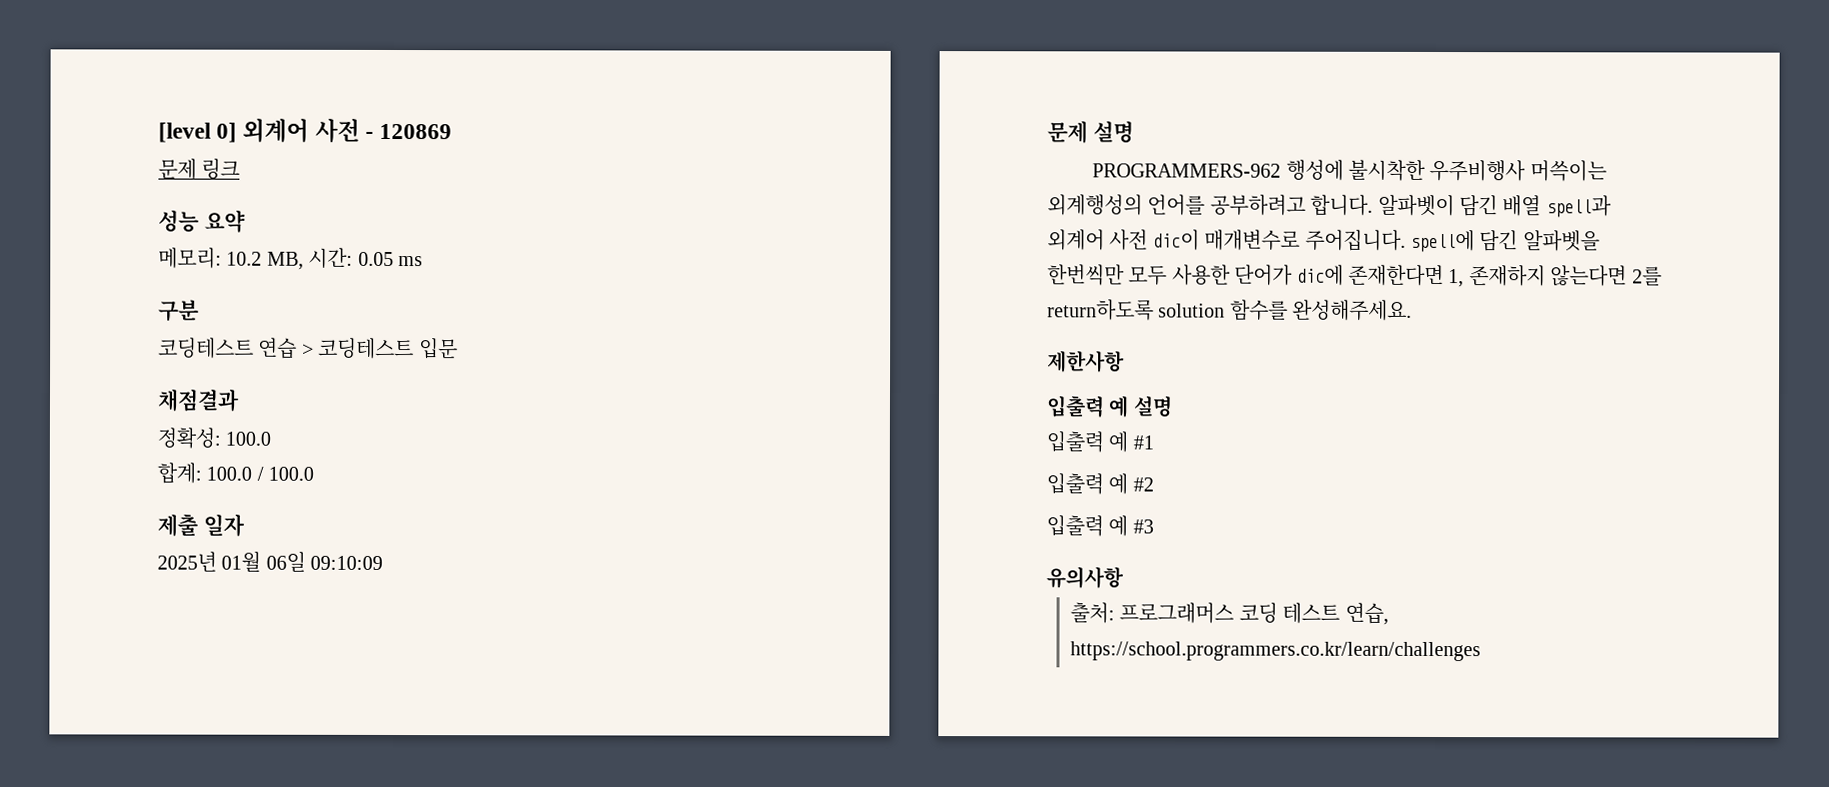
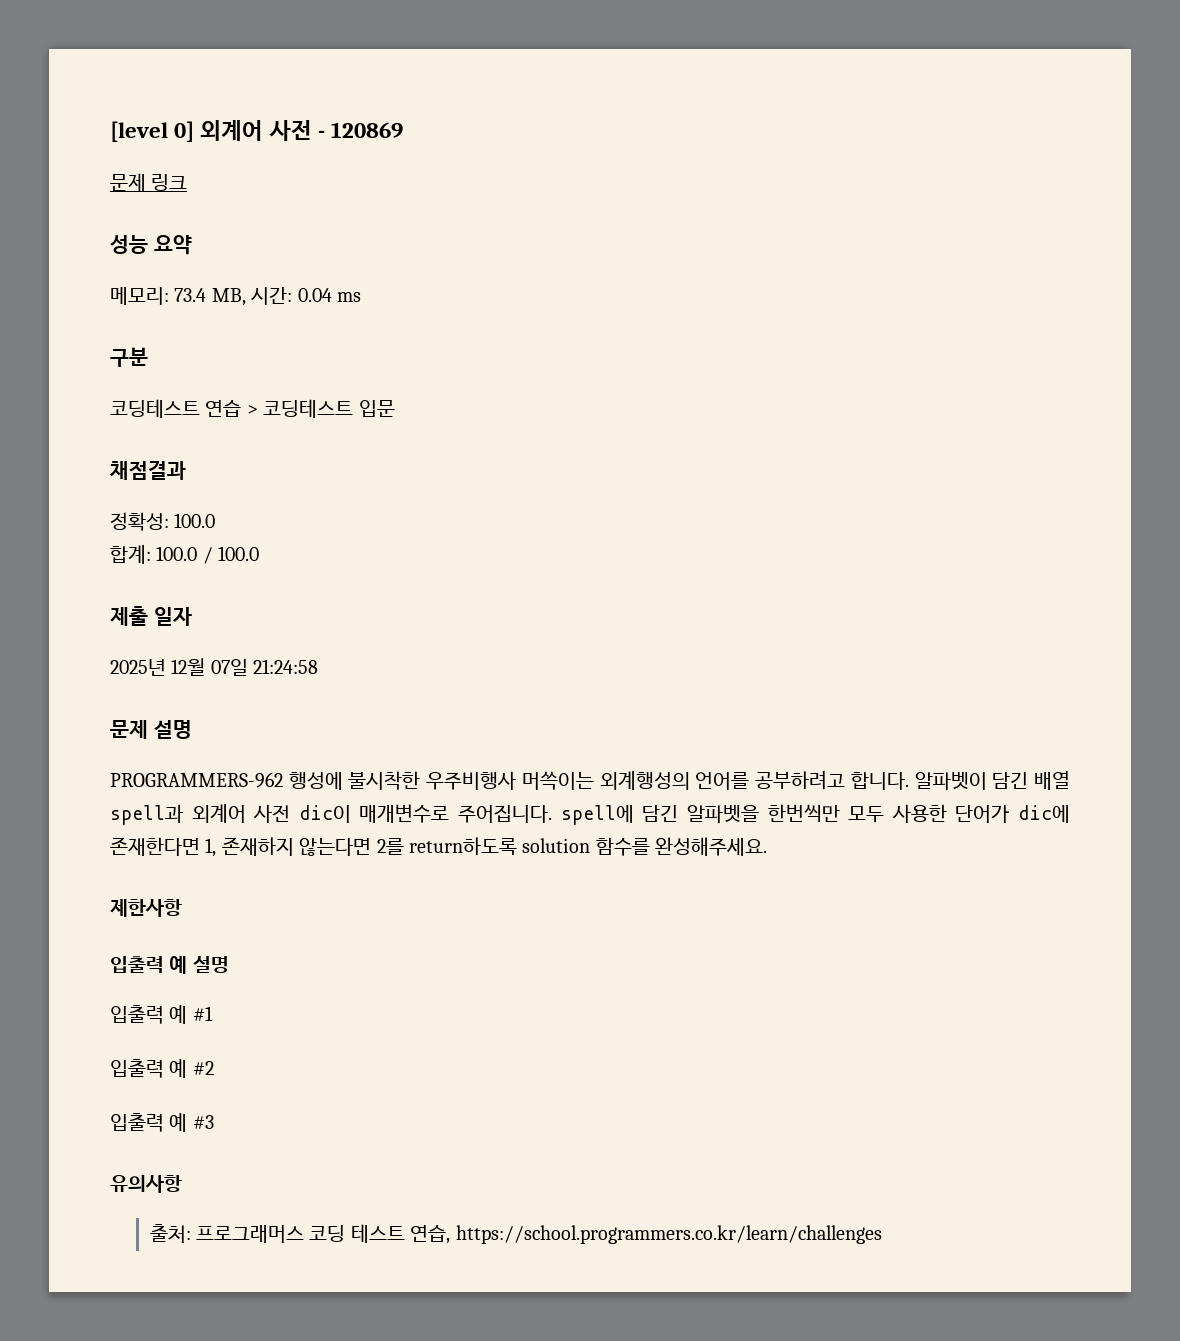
- 메모리: 10.2 MB, 시간: 0.05 ms
+ 메모리: 73.4 MB, 시간: 0.04 ms
- 2025년 01월 06일 09:10:09
+ 2025년 12월 07일 21:24:58

